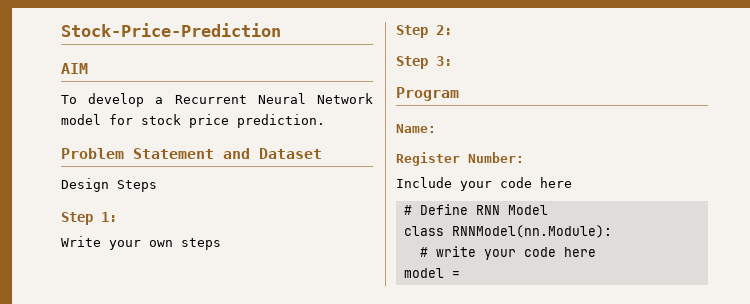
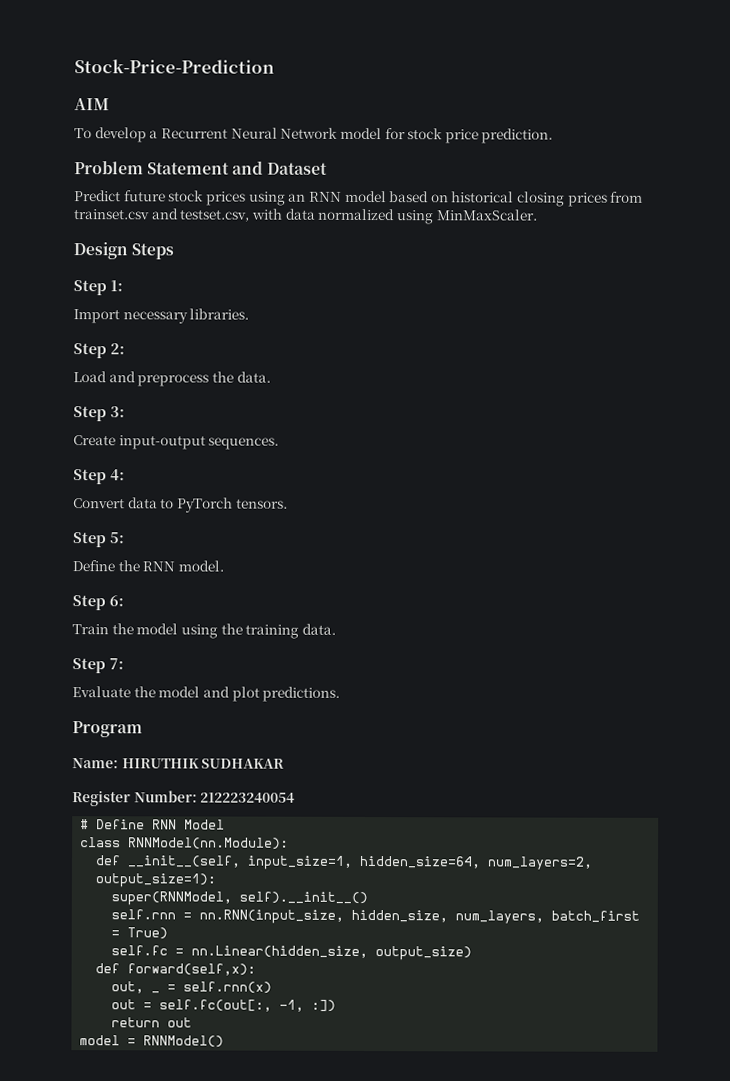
+ Predict future stock prices using an RNN model based on historical closing prices from trainset.csv and testset.csv, with data normalized using MinMaxScaler.
  Design Steps
  Step 1:
- Write your own steps
+ Import necessary libraries.
  Step 2:
+ Load and preprocess the data.
  Step 3:
+ Create input-output sequences.
+ Step 4:
+ Convert data to PyTorch tensors.
+ Step 5:
+ Define the RNN model.
+ Step 6:
+ Train the model using the training data.
+ Step 7:
+ Evaluate the model and plot predictions.
- Name:
+ Name: HIRUTHIK SUDHAKAR
- Register Number:
- Include your code here
+ Register Number: 212223240054
- # write your code here
+ def __init__(self, input_size=1, hidden_size=64, num_layers=2, output_size=1):
+ super(RNNModel, self).__init__()
+ self.rnn = nn.RNN(input_size, hidden_size, num_layers, batch_first = True)
+ self.fc = nn.Linear(hidden_size, output_size)
+ def forward(self,x):
+ out, _ = self.rnn(x)
+ out = self.fc(out[:, -1, :])
+ return out
- model =
+ model = RNNModel()

